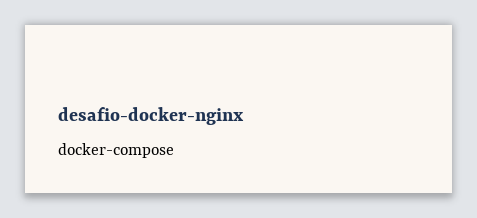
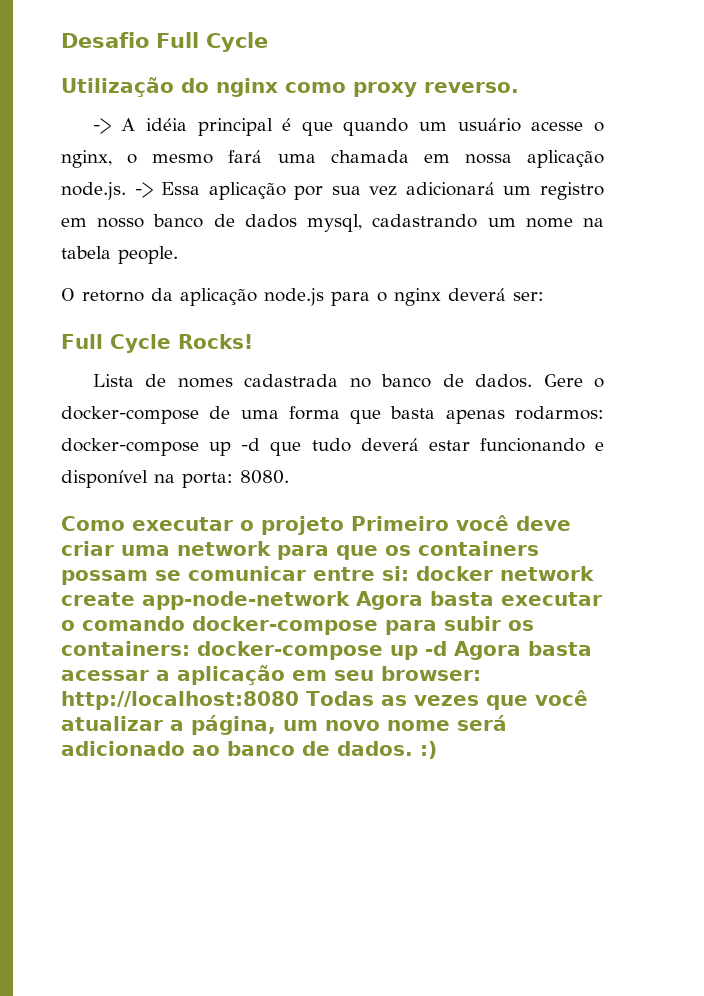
- desafio-docker-nginx
- docker-compose
+ Desafio Full Cycle
+ Utilização do nginx como proxy reverso.
+ -> A idéia principal é que quando um usuário acesse o nginx, o mesmo fará uma chamada em nossa aplicação node.js. -> Essa aplicação por sua vez adicionará um registro em nosso banco de dados mysql, cadastrando um nome na tabela people.
+ O retorno da aplicação node.js para o nginx deverá ser:
+ Full Cycle Rocks!
+ Lista de nomes cadastrada no banco de dados. Gere o docker-compose de uma forma que basta apenas rodarmos: docker-compose up -d que tudo deverá estar funcionando e disponível na porta: 8080.
+ Como executar o projeto Primeiro você deve criar uma network para que os containers possam se comunicar entre si: docker network create app-node-network Agora basta executar o comando docker-compose para subir os containers: docker-compose up -d Agora basta acessar a aplicação em seu browser: http://localhost:8080 Todas as vezes que você atualizar a página, um novo nome será adicionado ao banco de dados. :)

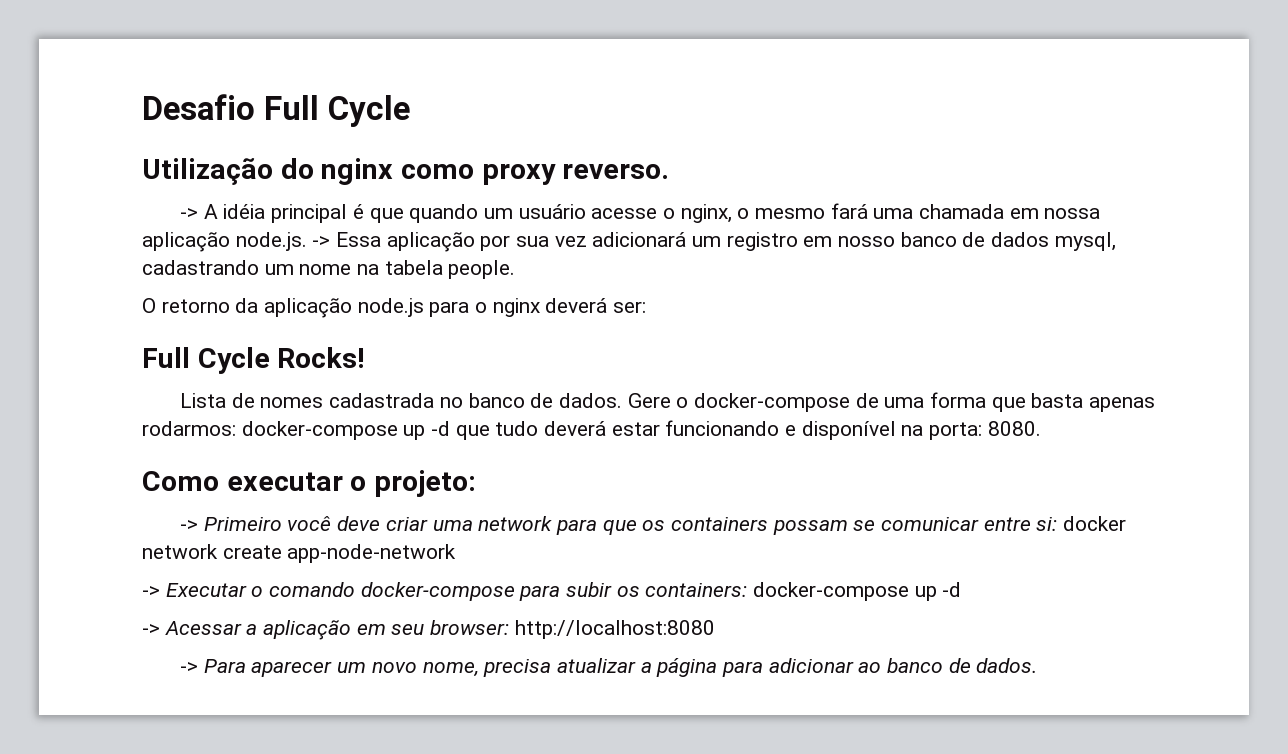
- Como executar o projeto Primeiro você deve criar uma network para que os containers possam se comunicar entre si: docker network create app-node-network Agora basta executar o comando docker-compose para subir os containers: docker-compose up -d Agora basta acessar a aplicação em seu browser: http://localhost:8080 Todas as vezes que você atualizar a página, um novo nome será adicionado ao banco de dados. :)
+ Como executar o projeto:
+ -> Primeiro você deve criar uma network para que os containers possam se comunicar entre si: docker network create app-node-network
+ -> Executar o comando docker-compose para subir os containers: docker-compose up -d
+ -> Acessar a aplicação em seu browser: http://localhost:8080
+ -> Para aparecer um novo nome, precisa atualizar a página para adicionar ao banco de dados.

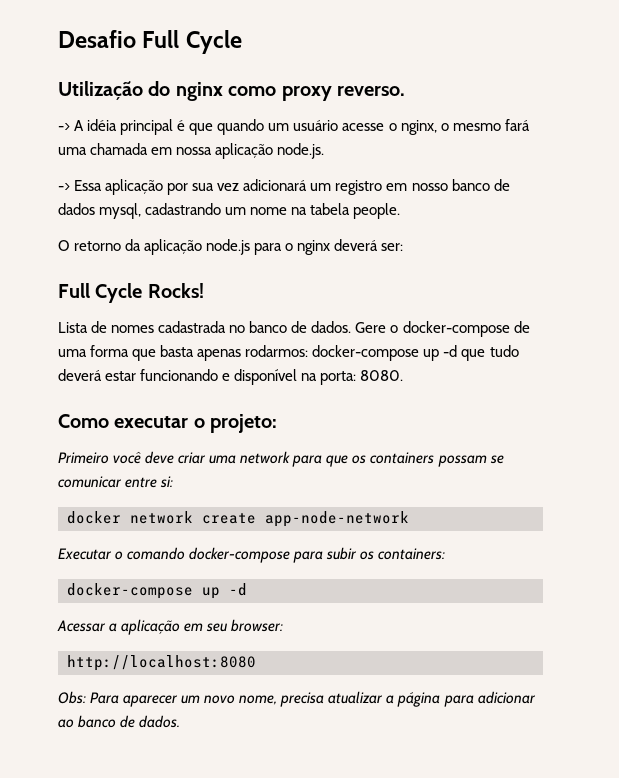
- -> A idéia principal é que quando um usuário acesse o nginx, o mesmo fará uma chamada em nossa aplicação node.js. -> Essa aplicação por sua vez adicionará um registro em nosso banco de dados mysql, cadastrando um nome na tabela people.
+ -> A idéia principal é que quando um usuário acesse o nginx, o mesmo fará uma chamada em nossa aplicação node.js.
+ -> Essa aplicação por sua vez adicionará um registro em nosso banco de dados mysql, cadastrando um nome na tabela people.
- -> Primeiro você deve criar uma network para que os containers possam se comunicar entre si: docker network create app-node-network
+ Primeiro você deve criar uma network para que os containers possam se comunicar entre si:
+ docker network create app-node-network
- -> Executar o comando docker-compose para subir os containers: docker-compose up -d
+ Executar o comando docker-compose para subir os containers:
+ docker-compose up -d
- -> Acessar a aplicação em seu browser: http://localhost:8080
+ Acessar a aplicação em seu browser:
+ http://localhost:8080
- -> Para aparecer um novo nome, precisa atualizar a página para adicionar ao banco de dados.
+ Obs: Para aparecer um novo nome, precisa atualizar a página para adicionar ao banco de dados.

